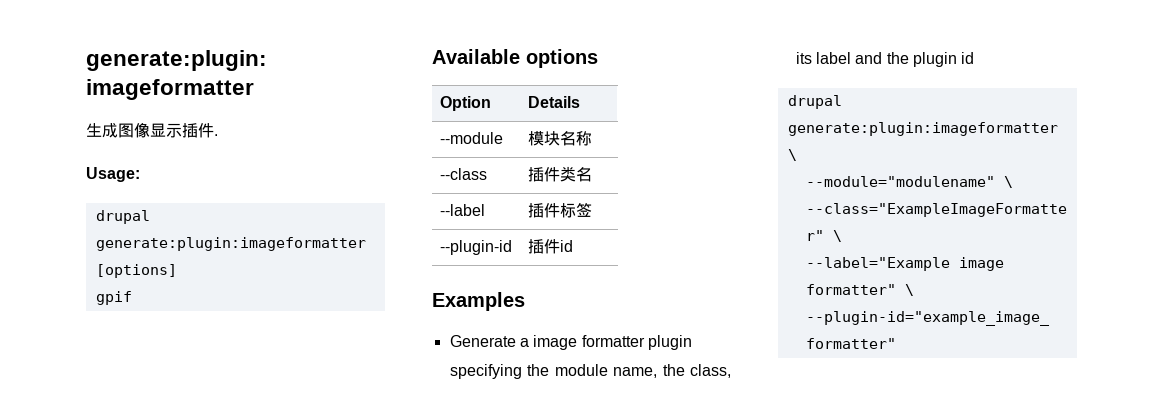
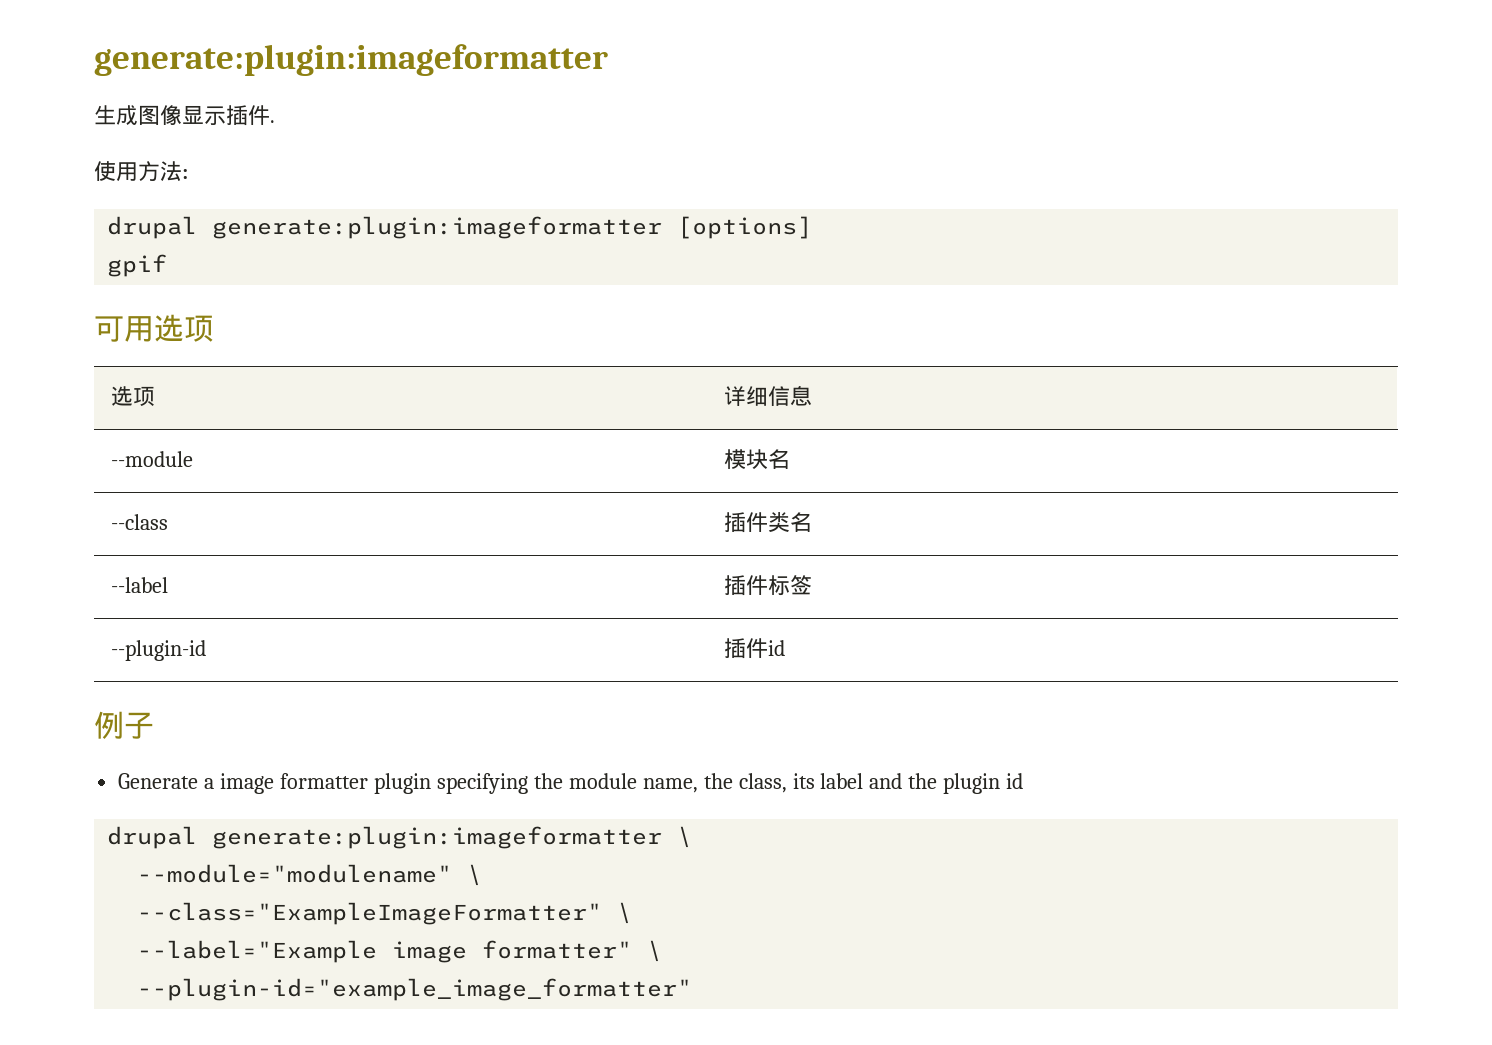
- Usage:
+ 使用方法:
- Available options
- Option | Details
+ 可用选项
+ 选项 | 详细信息
- --module | 模块名称
+ --module | 模块名
- Examples
+ 例子

